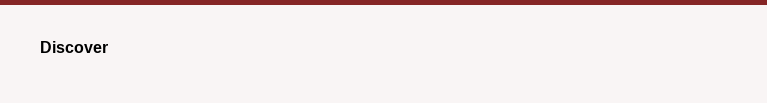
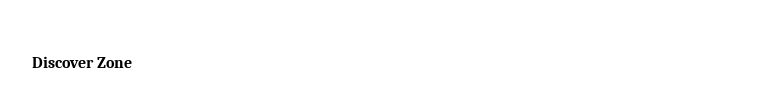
- Discover
+ Discover Zone

